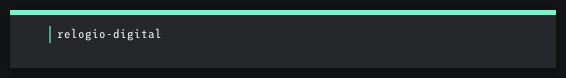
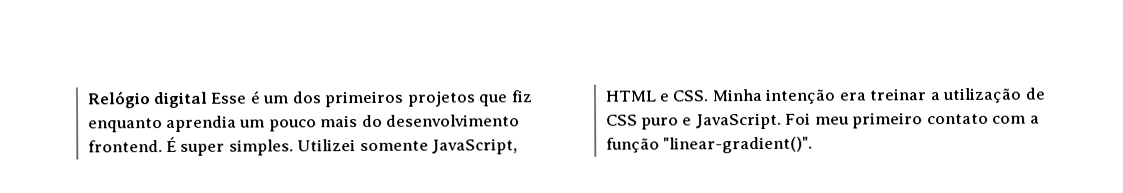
- relogio-digital
+ Relógio digital Esse é um dos primeiros projetos que fiz enquanto aprendia um pouco mais do desenvolvimento frontend. É super simples. Utilizei somente JavaScript, HTML e CSS. Minha intenção era treinar a utilização de CSS puro e JavaScript. Foi meu primeiro contato com a função "linear-gradient()".

